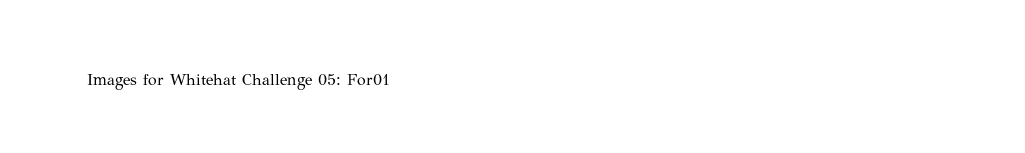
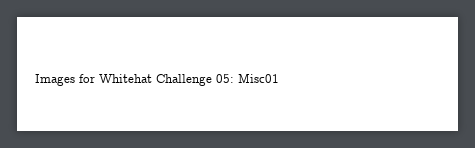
- Images for Whitehat Challenge 05: For01
+ Images for Whitehat Challenge 05: Misc01

